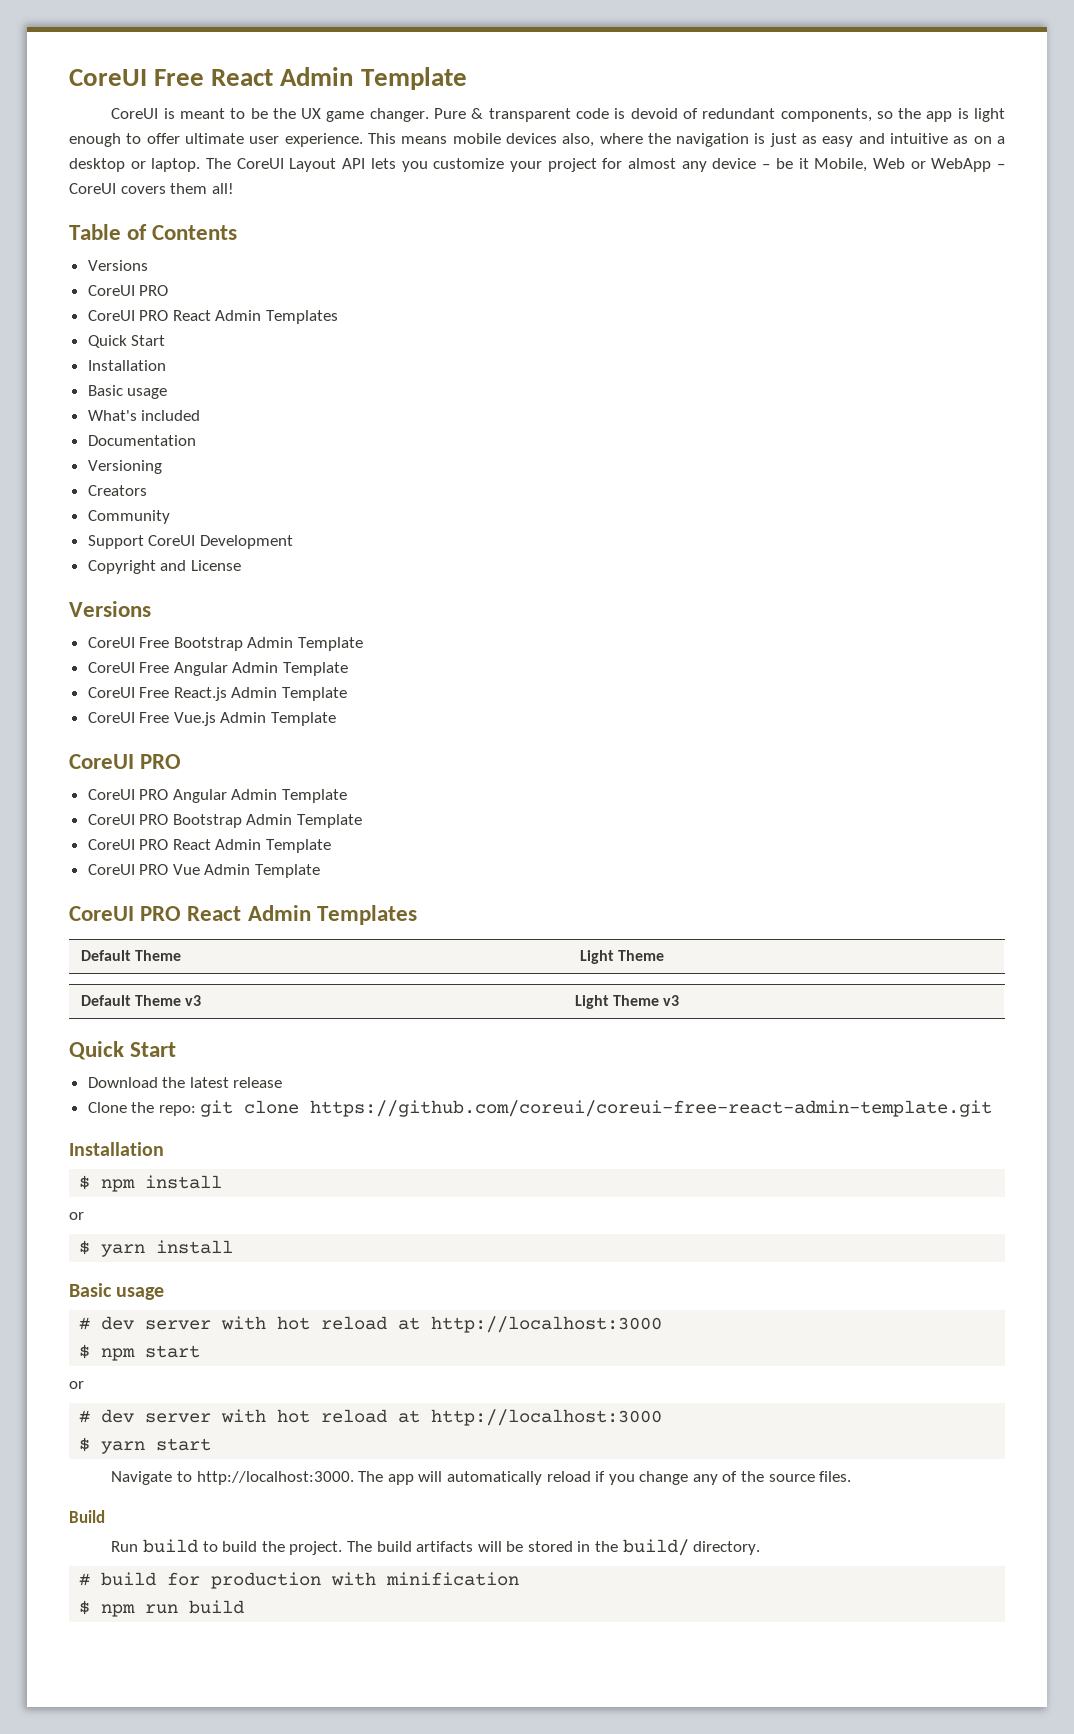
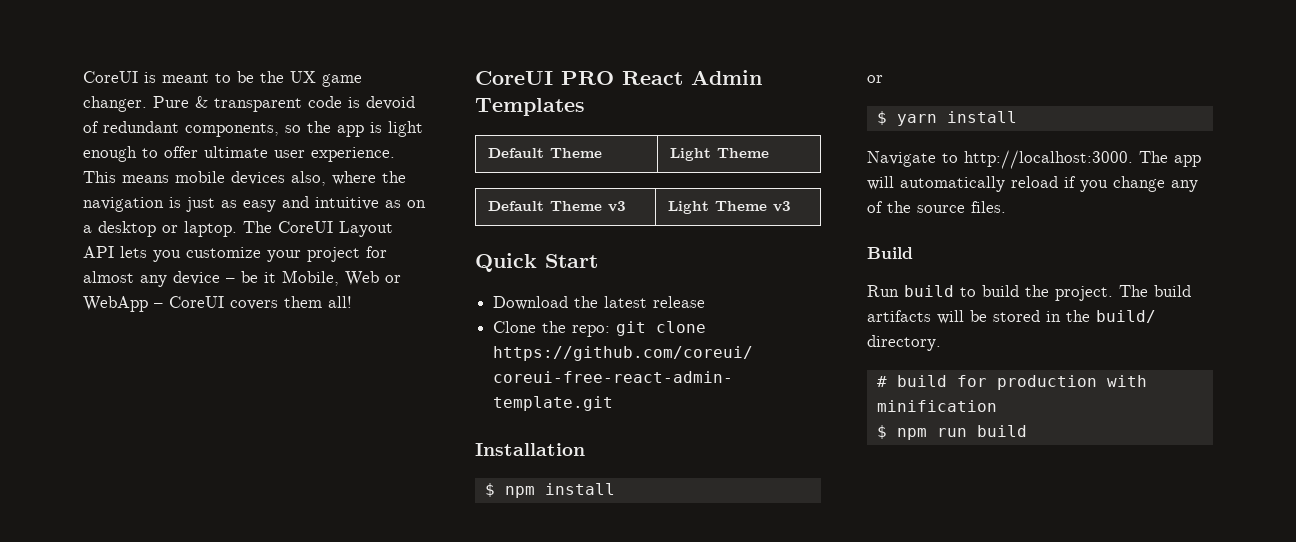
- CoreUI Free React Admin Template
- Table of Contents
- Versions
- CoreUI PRO
- CoreUI PRO React Admin Templates
- Quick Start
- Installation
- Basic usage
- What's included
- Documentation
- Versioning
- Creators
- Community
- Support CoreUI Development
- Copyright and License
- Versions
- CoreUI Free Bootstrap Admin Template
- CoreUI Free Angular Admin Template
- CoreUI Free React.js Admin Template
- CoreUI Free Vue.js Admin Template
- CoreUI PRO
- CoreUI PRO Angular Admin Template
- CoreUI PRO Bootstrap Admin Template
- CoreUI PRO React Admin Template
- CoreUI PRO Vue Admin Template
  $ yarn install
- Basic usage
- # dev server with hot reload at http://localhost:3000
- $ npm start
- or
- # dev server with hot reload at http://localhost:3000
- $ yarn start

